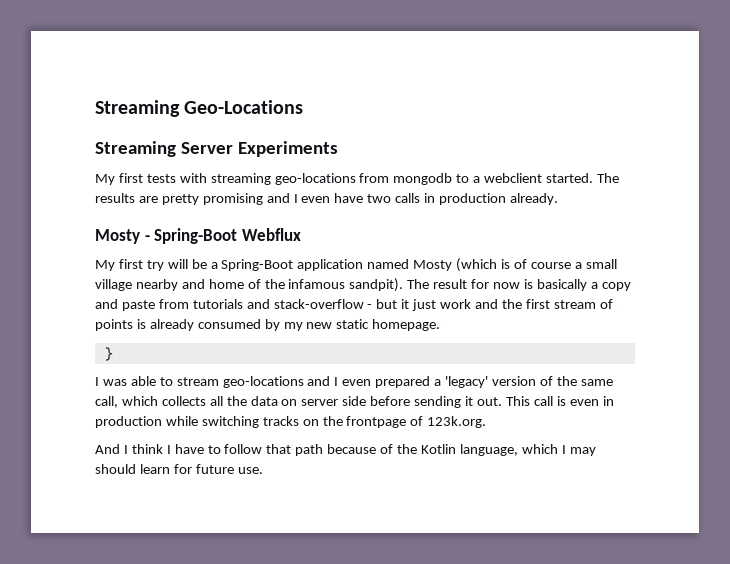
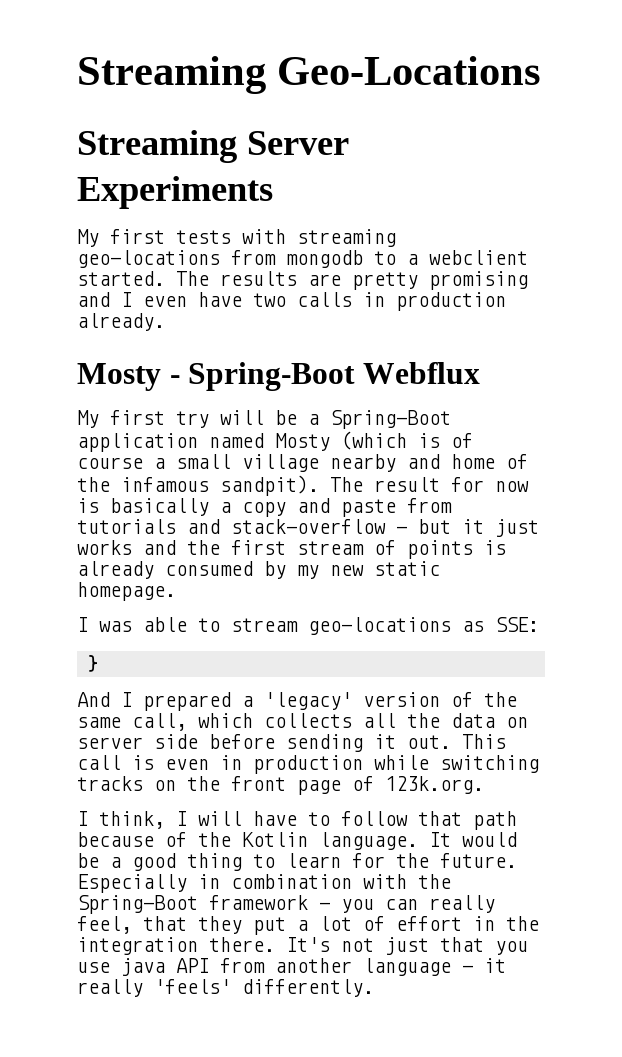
- The result for now is basically a copy and paste from tutorials and stack-overflow - but it just work and the first stream of points is already consumed by my new static homepage.
+ The result for now is basically a copy and paste from tutorials and stack-overflow - but it just works and the first stream of points is already consumed by my new static homepage.
- }
- I was able to stream geo-locations and I even prepared a 'legacy' version of the same call, which collects all the data on server side before sending it out.
+ I was able to stream geo-locations as SSE:
+ }
+ And I prepared a 'legacy' version of the same call, which collects all the data on server side before sending it out.
- This call is even in production while switching tracks on the frontpage of 123k.org.
+ This call is even in production while switching tracks on the front page of 123k.org.
- And I think I have to follow that path because of the Kotlin language, which I may should learn for future use.
+ I think, I will have to follow that path because of the Kotlin language. It would be a good thing to learn for the future. Especially in combination with the Spring-Boot framework - you can really feel, that they put a lot of effort in the integration there. It's not just that you use java API from another language - it really 'feels' differently.

